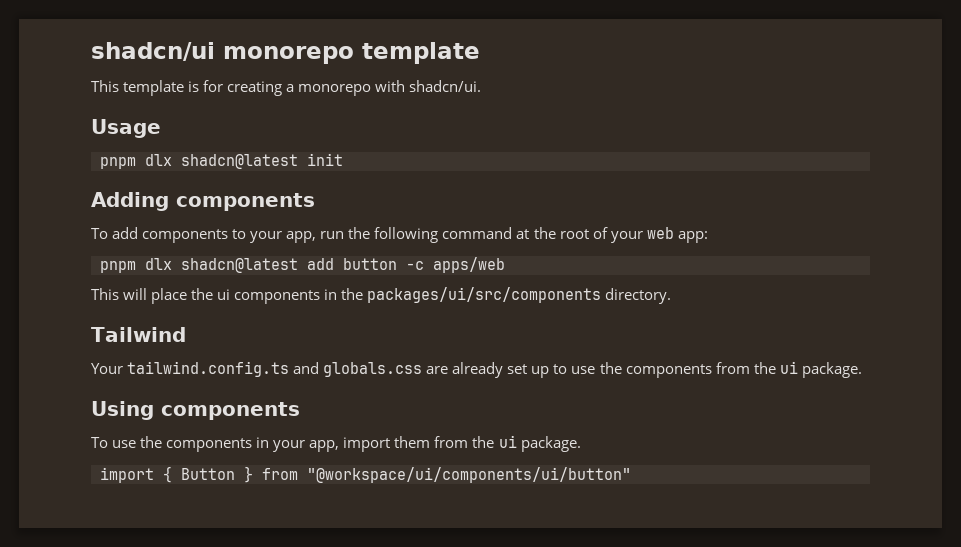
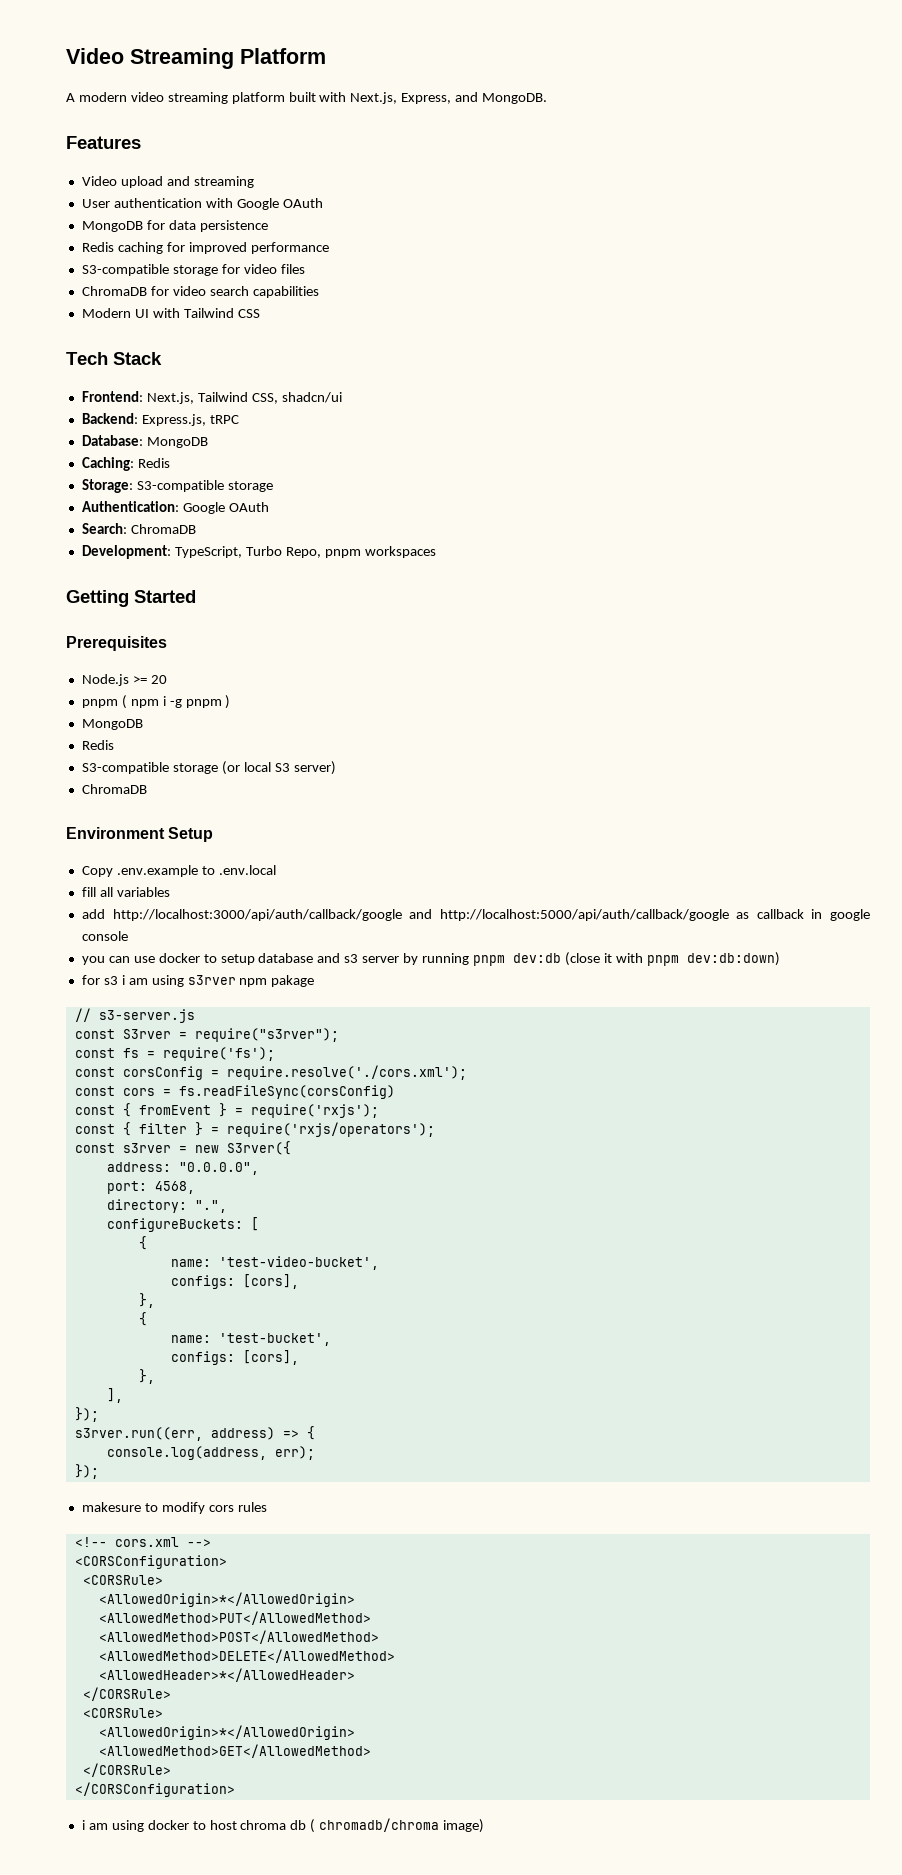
- shadcn/ui monorepo template
- This template is for creating a monorepo with shadcn/ui.
- Usage
- pnpm dlx shadcn@latest init
- Adding components
- To add components to your app, run the following command at the root of your web app:
- pnpm dlx shadcn@latest add button -c apps/web
- This will place the ui components in the packages/ui/src/components directory.
- Tailwind
- Your tailwind.config.ts and globals.css are already set up to use the components from the ui package.
- Using components
- To use the components in your app, import them from the ui package.
- import { Button } from "@workspace/ui/components/ui/button"
+ Video Streaming Platform
+ A modern video streaming platform built with Next.js, Express, and MongoDB.
+ Features
+ Video upload and streaming
+ User authentication with Google OAuth
+ MongoDB for data persistence
+ Redis caching for improved performance
+ S3-compatible storage for video files
+ ChromaDB for video search capabilities
+ Modern UI with Tailwind CSS
+ Tech Stack
+ Frontend: Next.js, Tailwind CSS, shadcn/ui
+ Backend: Express.js, tRPC
+ Database: MongoDB
+ Caching: Redis
+ Storage: S3-compatible storage
+ Authentication: Google OAuth
+ Search: ChromaDB
+ Development: TypeScript, Turbo Repo, pnpm workspaces
+ Getting Started
+ Prerequisites
+ Node.js >= 20
+ pnpm ( npm i -g pnpm )
+ MongoDB
+ Redis
+ S3-compatible storage (or local S3 server)
+ ChromaDB
+ Environment Setup
+ Copy .env.example to .env.local
+ fill all variables
+ add http://localhost:3000/api/auth/callback/google and http://localhost:5000/api/auth/callback/google as callback in google console
+ you can use docker to setup database and s3 server by running pnpm dev:db (close it with pnpm dev:db:down)
+ for s3 i am using s3rver npm pakage
+ // s3-server.js
+ const S3rver = require("s3rver");
+ const fs = require('fs');
+ const corsConfig = require.resolve('./cors.xml');
+ const cors = fs.readFileSync(corsConfig)
+ const { fromEvent } = require('rxjs');
+ const { filter } = require('rxjs/operators');
+ const s3rver = new S3rver({
+ address: "0.0.0.0",
+ port: 4568,
+ directory: ".",
+ configureBuckets: [
+ {
+ name: 'test-video-bucket',
+ configs: [cors],
+ },
+ {
+ name: 'test-bucket',
+ configs: [cors],
+ },
+ ],
+ });
+ s3rver.run((err, address) => {
+ console.log(address, err);
+ });
+ makesure to modify cors rules
+ <!-- cors.xml -->
+ <CORSConfiguration>
+ <CORSRule>
+ <AllowedOrigin>*</AllowedOrigin>
+ <AllowedMethod>PUT</AllowedMethod>
+ <AllowedMethod>POST</AllowedMethod>
+ <AllowedMethod>DELETE</AllowedMethod>
+ <AllowedHeader>*</AllowedHeader>
+ </CORSRule>
+ <CORSRule>
+ <AllowedOrigin>*</AllowedOrigin>
+ <AllowedMethod>GET</AllowedMethod>
+ </CORSRule>
+ </CORSConfiguration>
+ i am using docker to host chroma db ( chromadb/chroma image)

